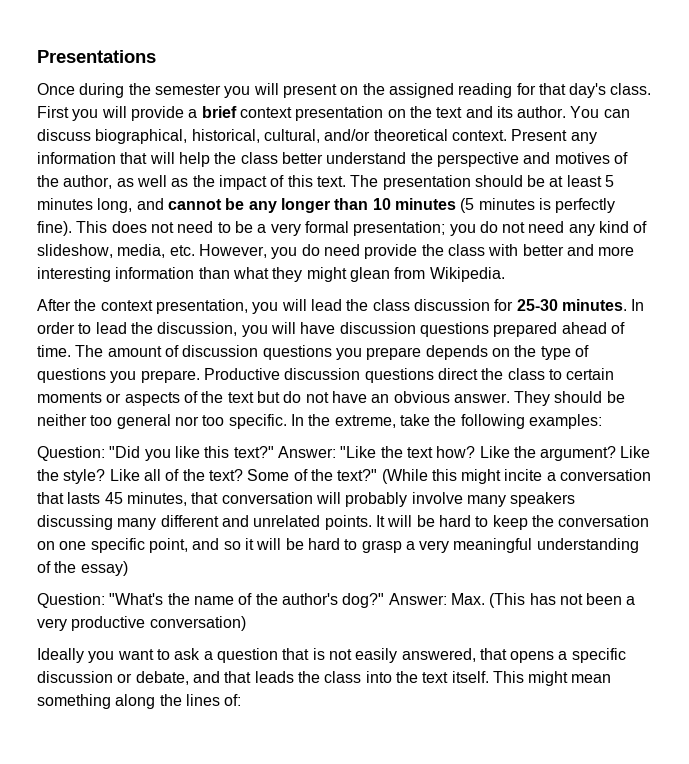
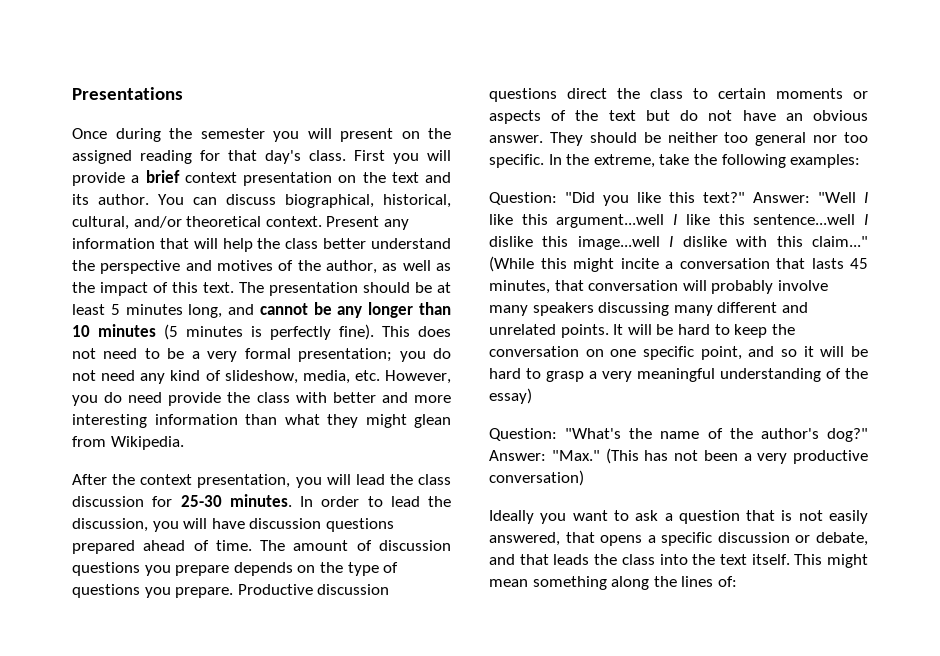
- Answer: "Like the text how? Like the argument? Like the style? Like all of the text? Some of the text?"
+ Answer: "Well I like this argument...well I like this sentence...well I dislike this image...well I dislike with this claim..."
- Answer: Max. (This has not been a very productive conversation)
+ Answer: "Max." (This has not been a very productive conversation)

